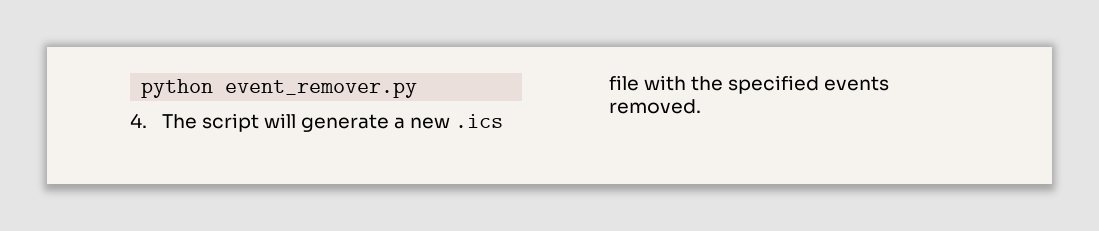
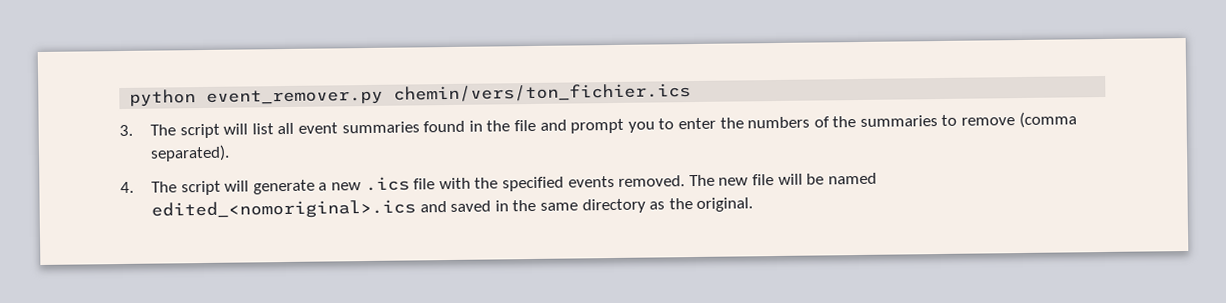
- python event_remover.py
+ python event_remover.py chemin/vers/ton_fichier.ics
+ 3. The script will list all event summaries found in the file and prompt you to enter the numbers of the summaries to remove (comma separated).
+ The new file will be named edited_<nomoriginal>.ics and saved in the same directory as the original.

